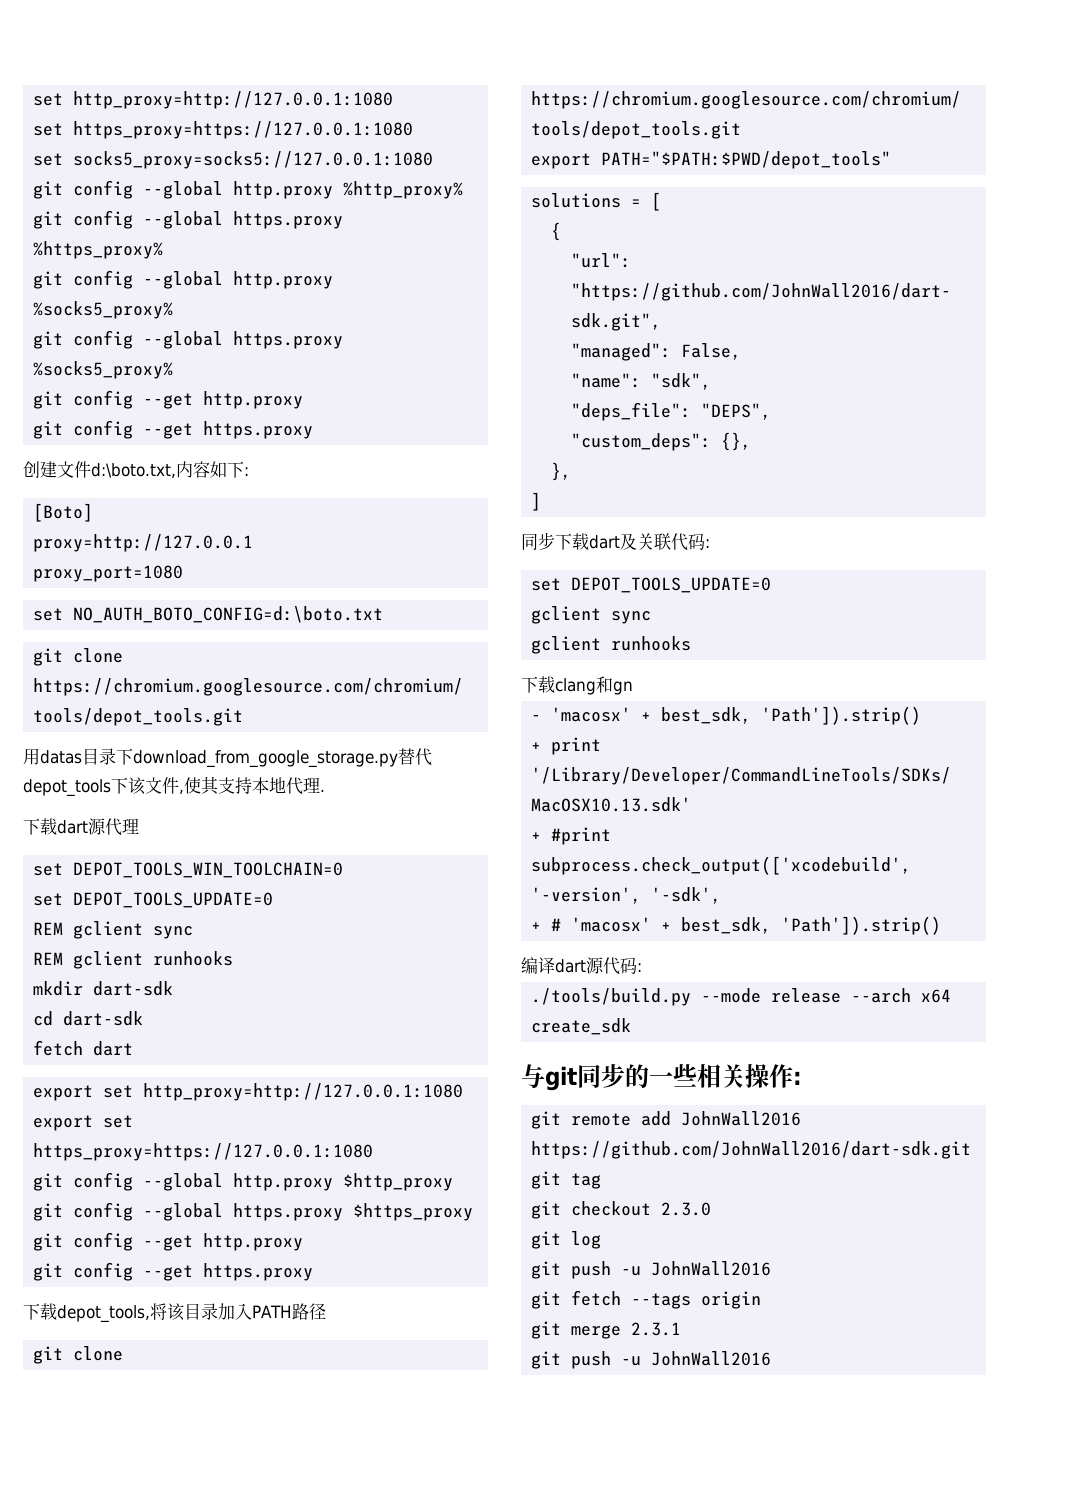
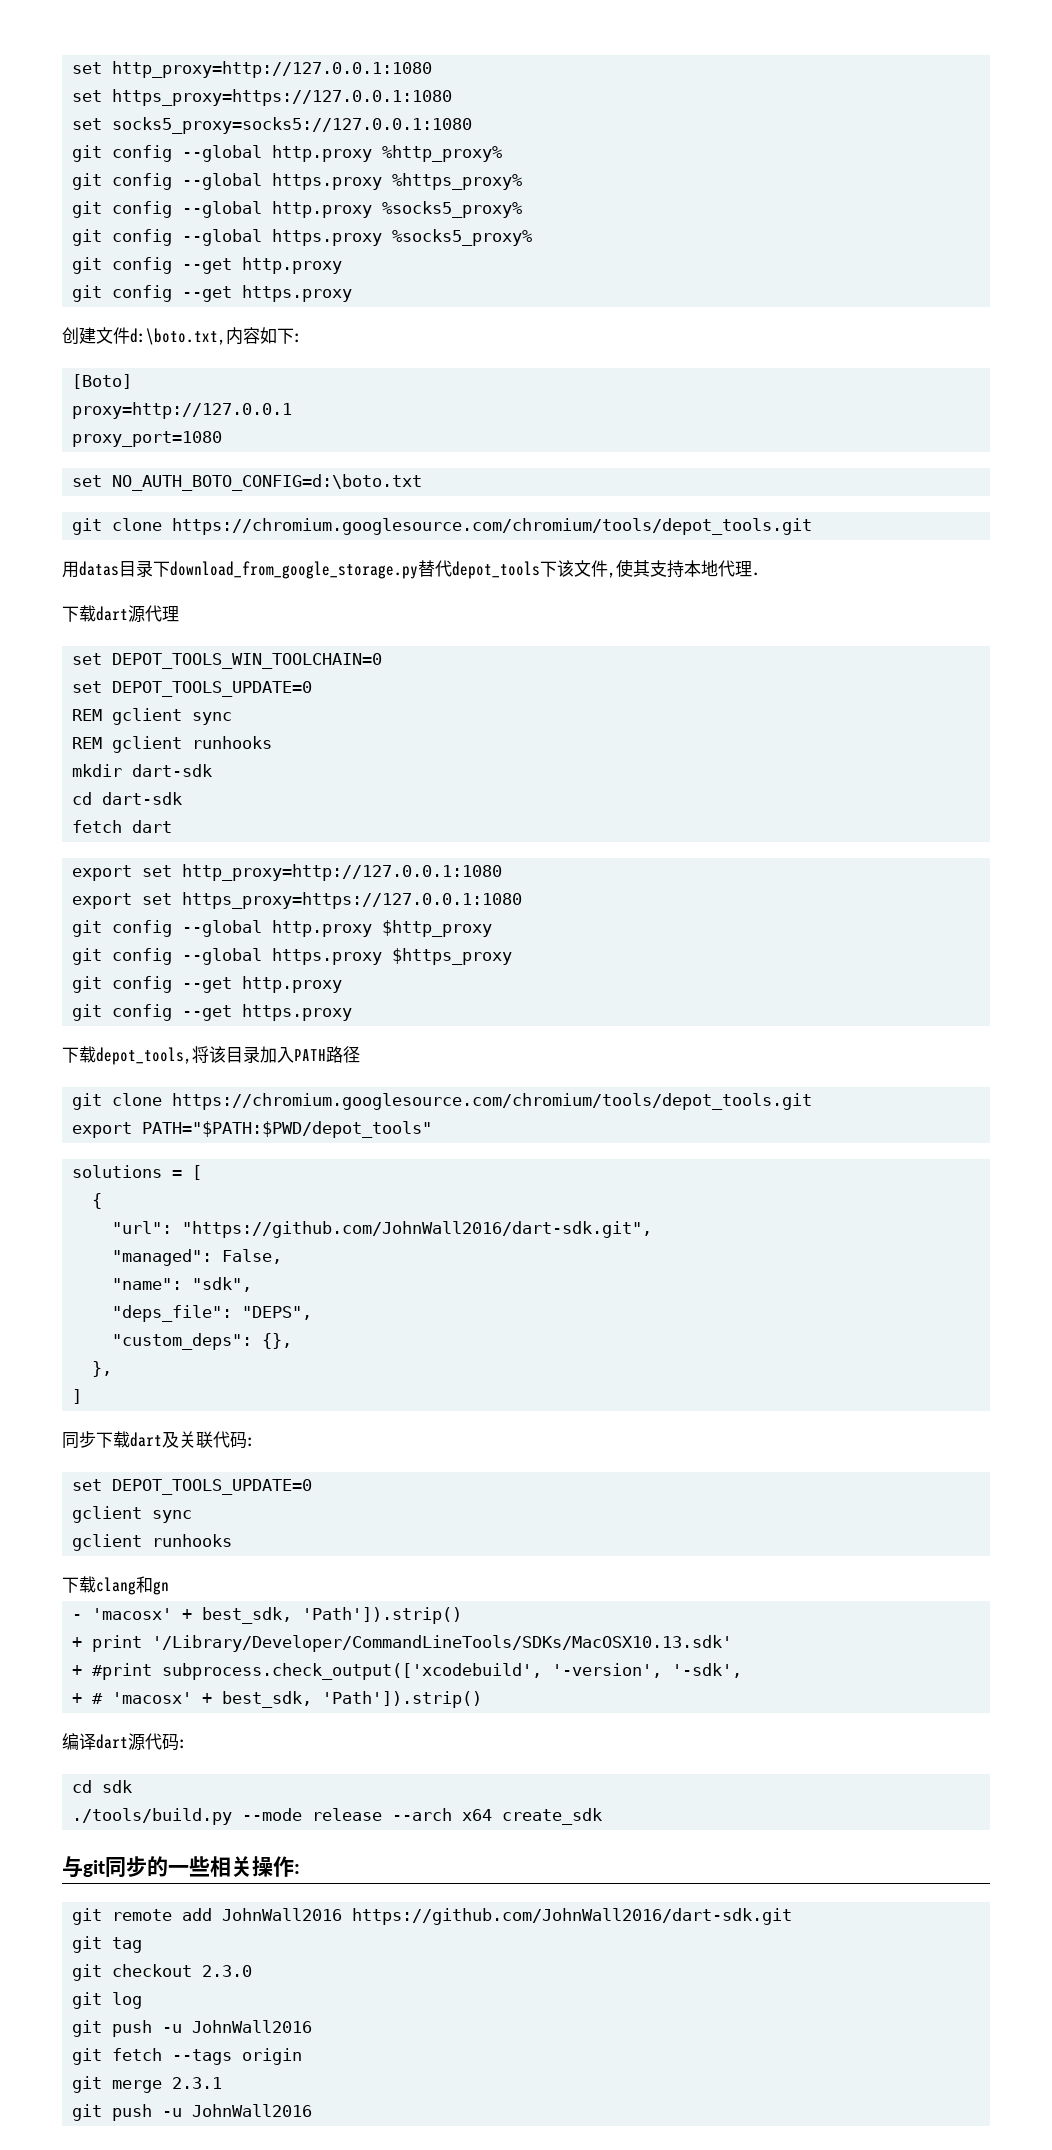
+ cd sdk

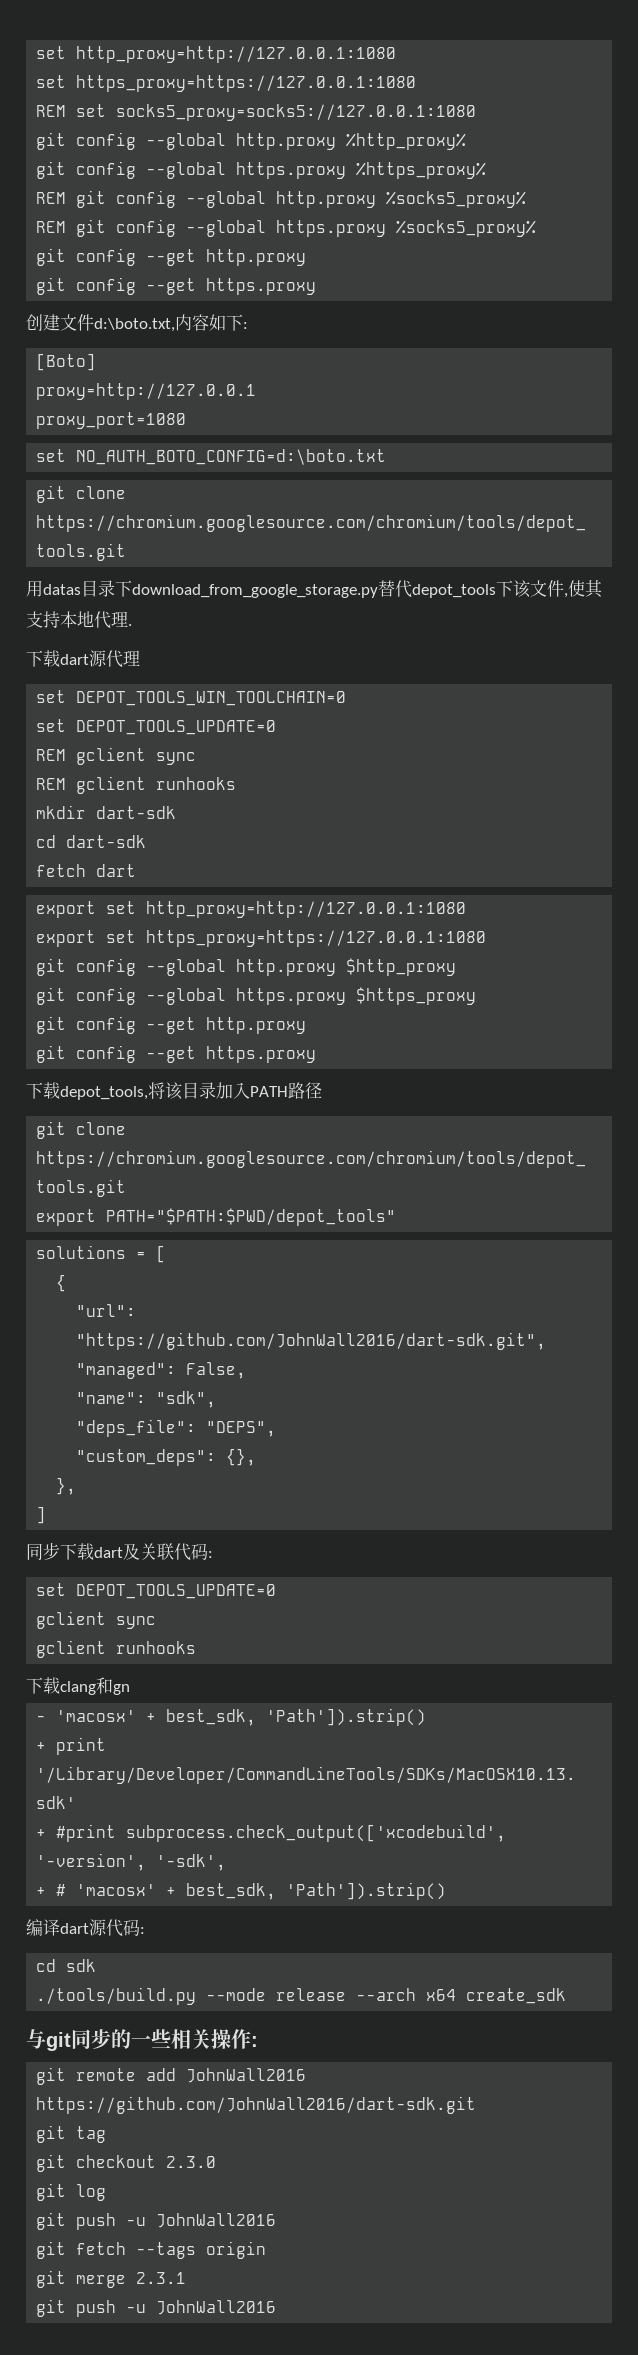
- set socks5_proxy=socks5://127.0.0.1:1080
+ REM set socks5_proxy=socks5://127.0.0.1:1080
- git config --global http.proxy %socks5_proxy%
+ REM git config --global http.proxy %socks5_proxy%
- git config --global https.proxy %socks5_proxy%
+ REM git config --global https.proxy %socks5_proxy%

